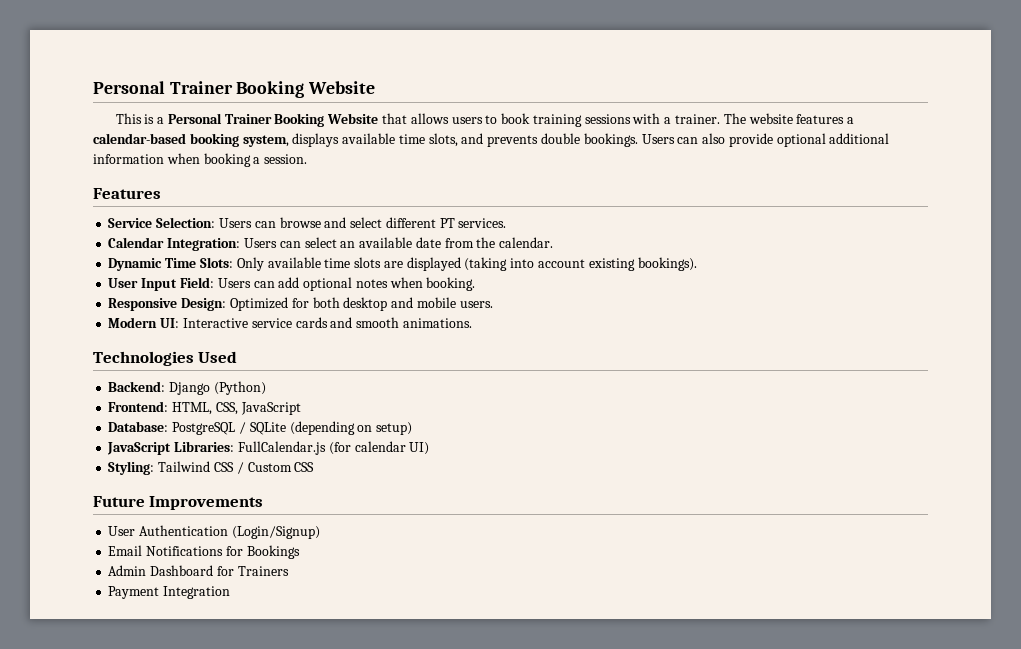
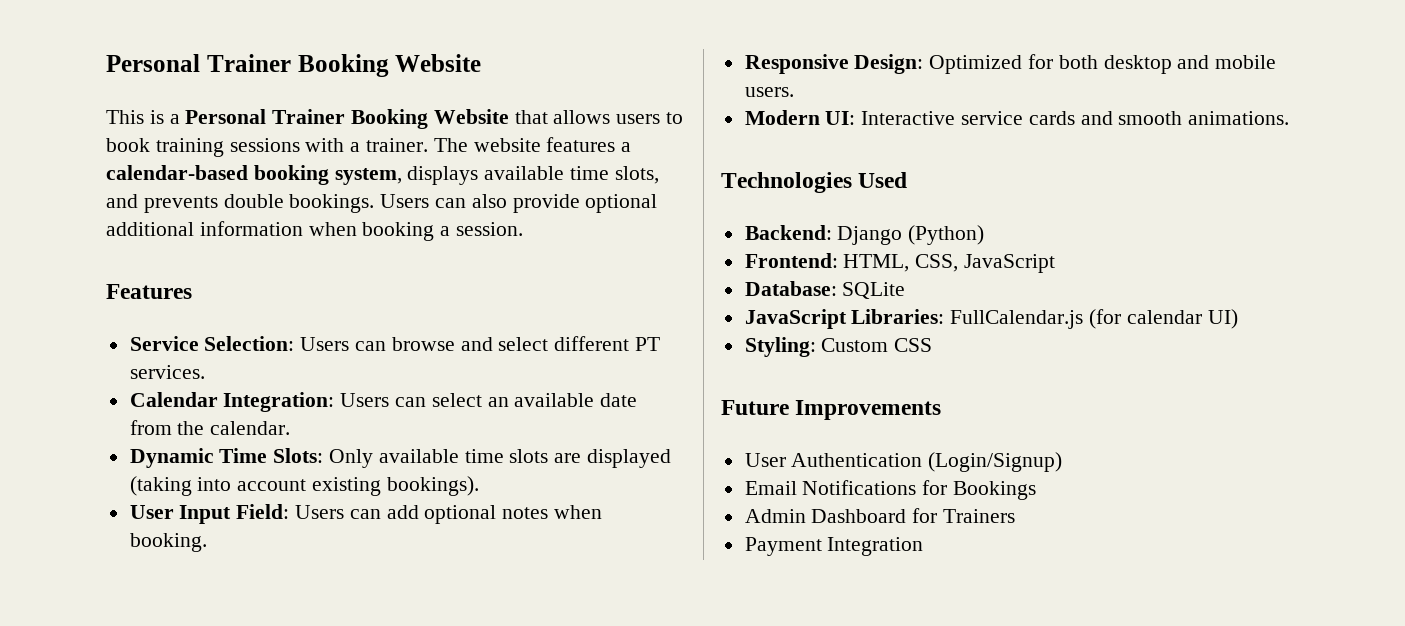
- Database: PostgreSQL / SQLite (depending on setup)
+ Database: SQLite
- Styling: Tailwind CSS / Custom CSS
+ Styling: Custom CSS

